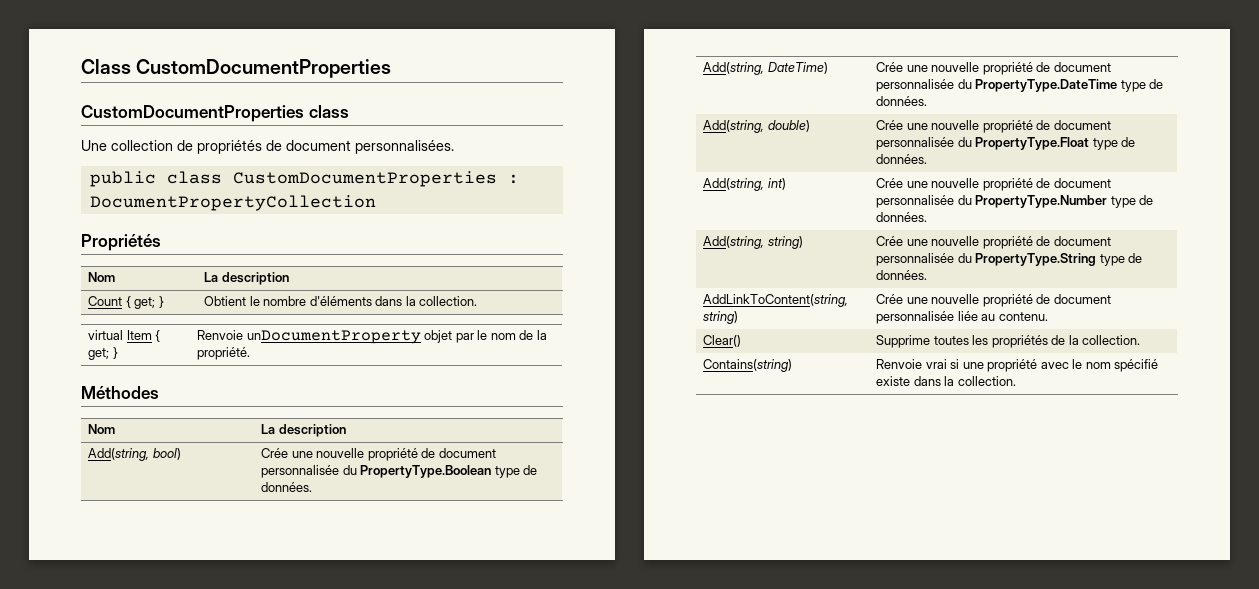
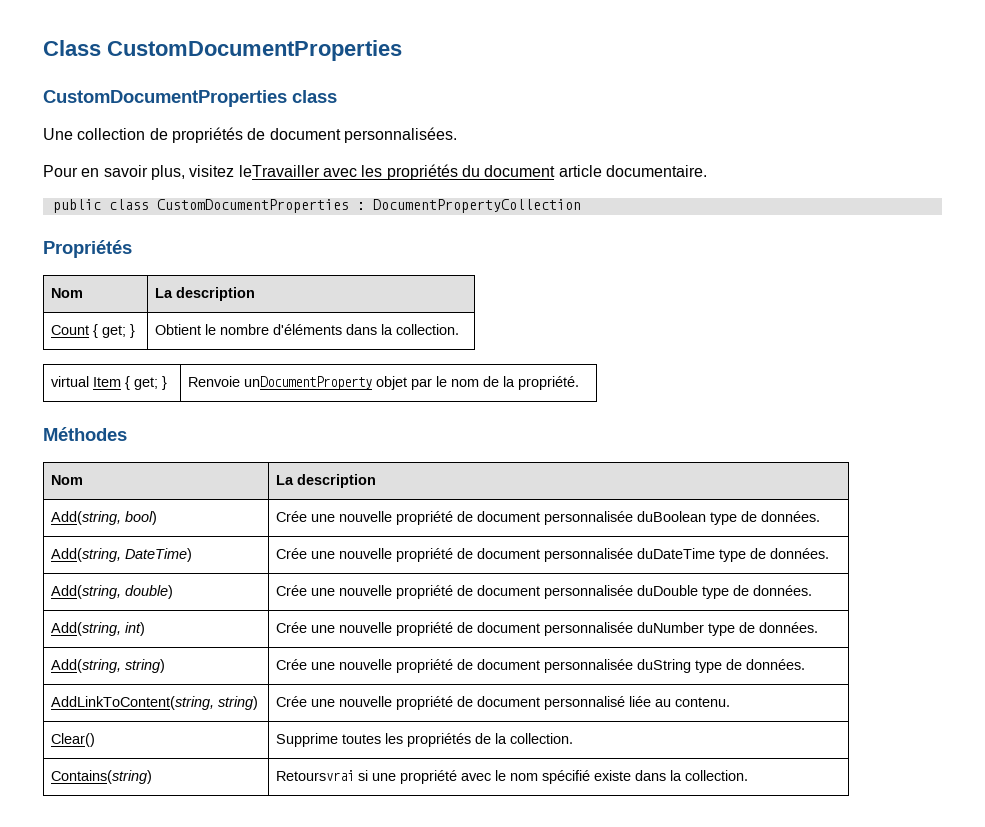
+ Pour en savoir plus, visitez leTravailler avec les propriétés du document article documentaire.
- Add(string, bool) | Crée une nouvelle propriété de document personnalisée du PropertyType.Boolean type de données.
+ Add(string, bool) | Crée une nouvelle propriété de document personnalisée duBoolean type de données.
- Add(string, DateTime) | Crée une nouvelle propriété de document personnalisée du PropertyType.DateTime type de données.
+ Add(string, DateTime) | Crée une nouvelle propriété de document personnalisée duDateTime type de données.
- Add(string, double) | Crée une nouvelle propriété de document personnalisée du PropertyType.Float type de données.
+ Add(string, double) | Crée une nouvelle propriété de document personnalisée duDouble type de données.
- Add(string, int) | Crée une nouvelle propriété de document personnalisée du PropertyType.Number type de données.
+ Add(string, int) | Crée une nouvelle propriété de document personnalisée duNumber type de données.
- Add(string, string) | Crée une nouvelle propriété de document personnalisée du PropertyType.String type de données.
+ Add(string, string) | Crée une nouvelle propriété de document personnalisée duString type de données.
- AddLinkToContent(string, string) | Crée une nouvelle propriété de document personnalisée liée au contenu.
+ AddLinkToContent(string, string) | Crée une nouvelle propriété de document personnalisé liée au contenu.
- Contains(string) | Renvoie vrai si une propriété avec le nom spécifié existe dans la collection.
+ Contains(string) | Retoursvrai si une propriété avec le nom spécifié existe dans la collection.

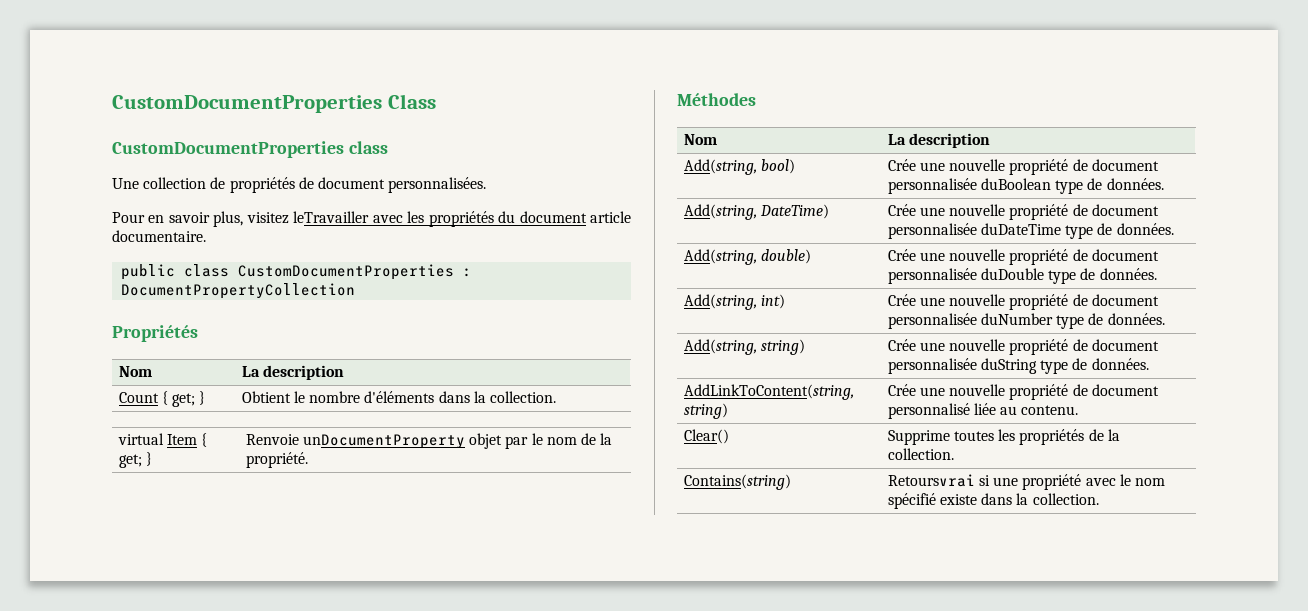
- Class CustomDocumentProperties
+ CustomDocumentProperties Class

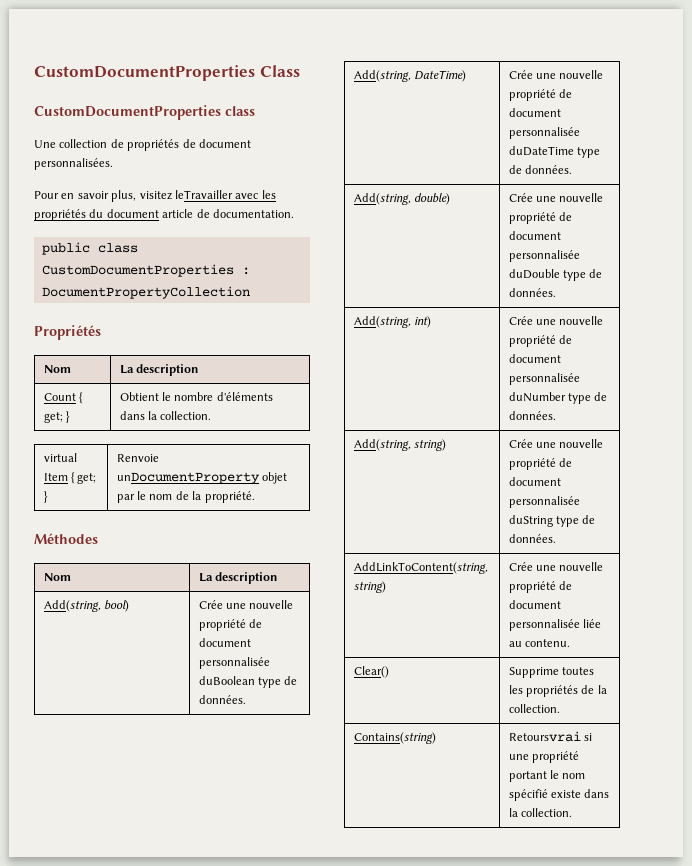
- Pour en savoir plus, visitez leTravailler avec les propriétés du document article documentaire.
+ Pour en savoir plus, visitez leTravailler avec les propriétés du document article de documentation.
- AddLinkToContent(string, string) | Crée une nouvelle propriété de document personnalisé liée au contenu.
+ AddLinkToContent(string, string) | Crée une nouvelle propriété de document personnalisée liée au contenu.
- Contains(string) | Retoursvrai si une propriété avec le nom spécifié existe dans la collection.
+ Contains(string) | Retoursvrai si une propriété portant le nom spécifié existe dans la collection.

